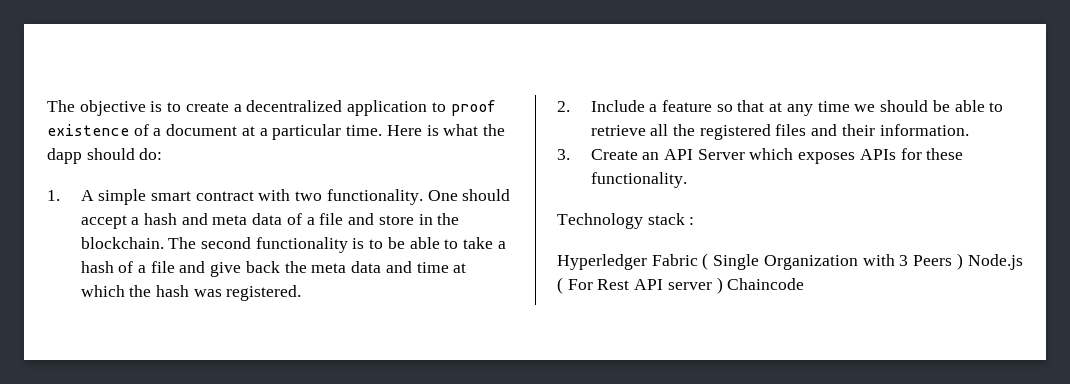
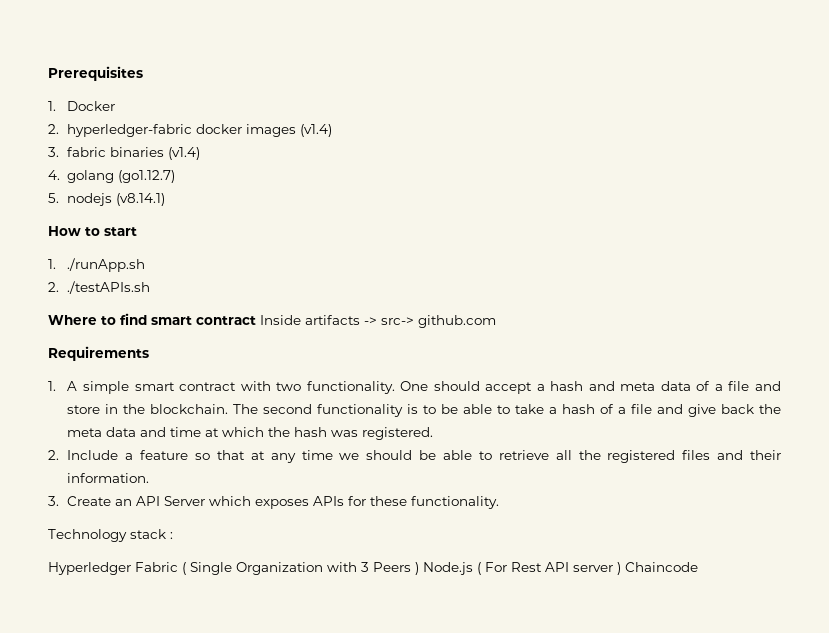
- The objective is to create a decentralized application to proof existence of a document at a particular time. Here is what the dapp should do:
+ Prerequisites
+ 1. Docker
+ 2. hyperledger-fabric docker images (v1.4)
+ 3. fabric binaries (v1.4)
+ 4. golang (go1.12.7)
+ 5. nodejs (v8.14.1)
+ How to start
+ 1. ./runApp.sh
+ 2. ./testAPIs.sh
+ Where to find smart contract Inside artifacts -> src-> github.com
+ Requirements

